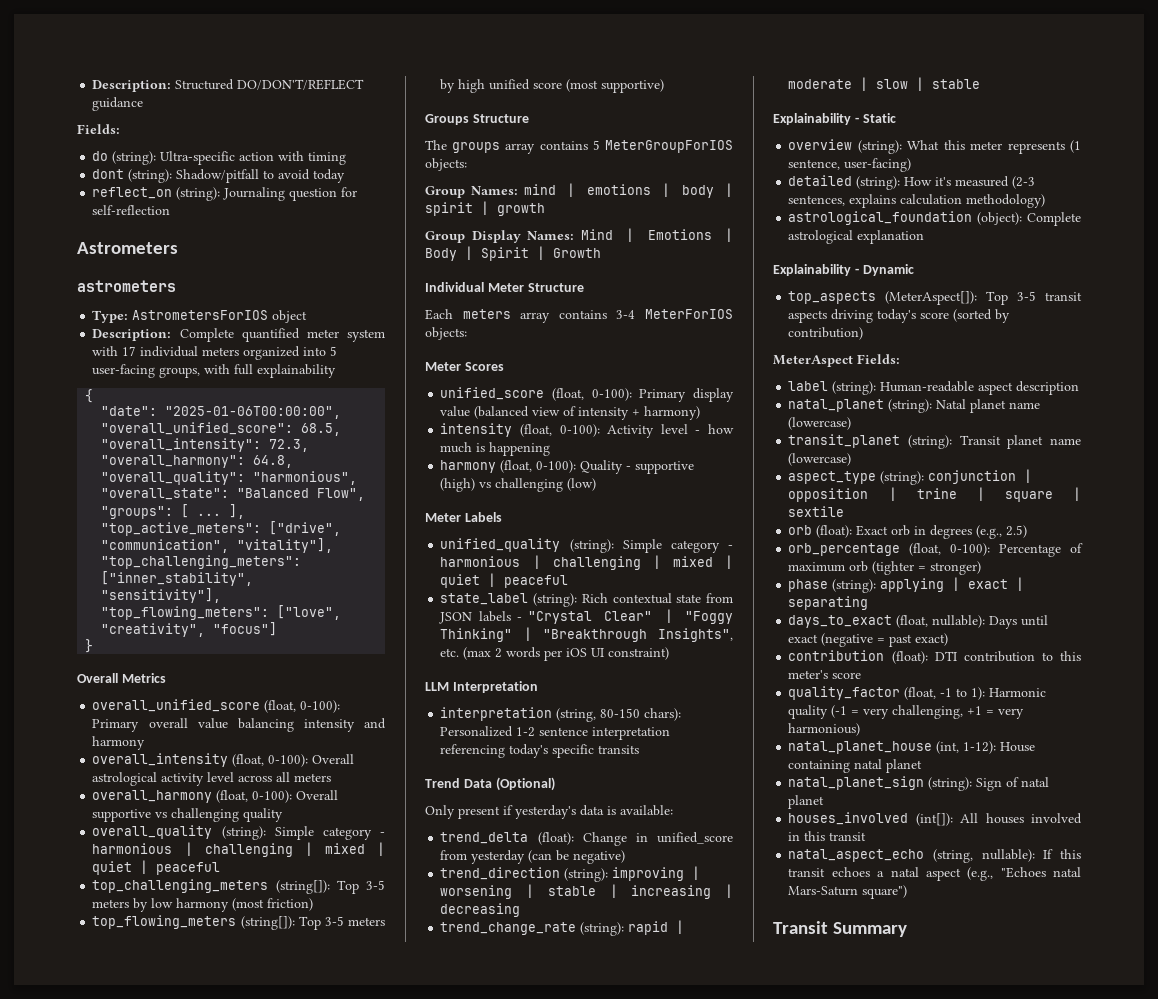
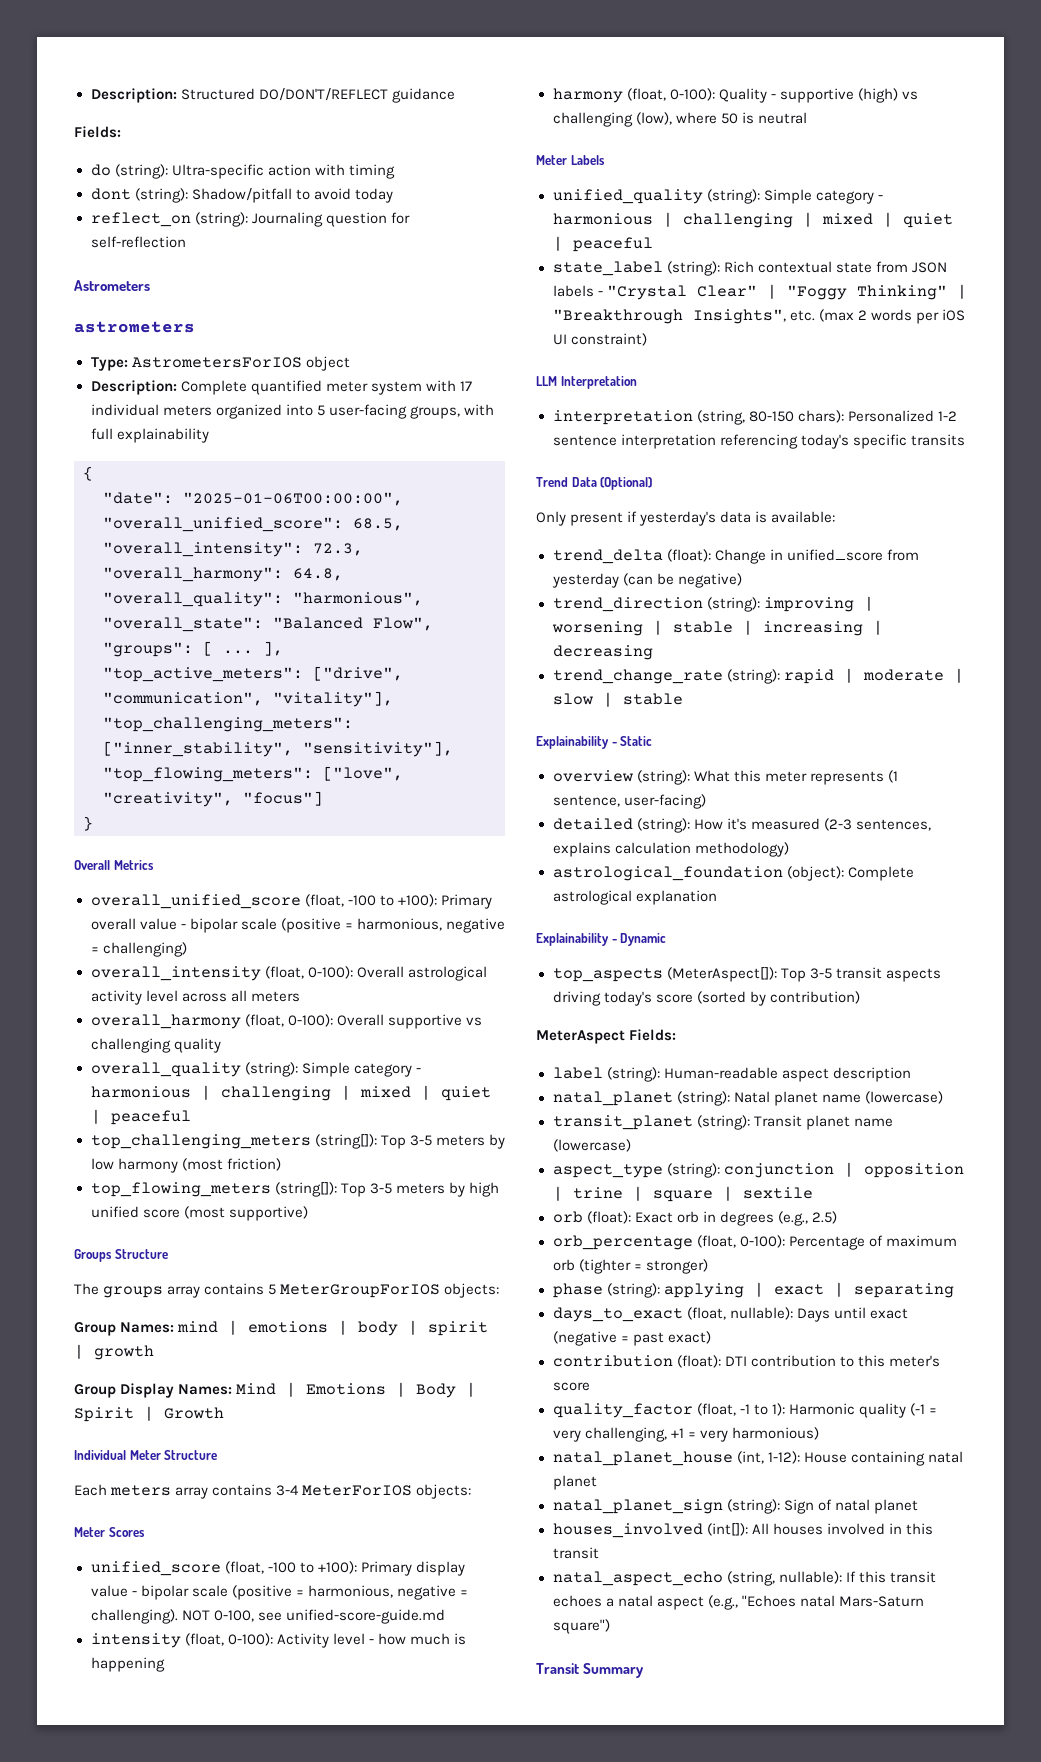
- overall_unified_score (float, 0-100): Primary overall value balancing intensity and harmony
+ overall_unified_score (float, -100 to +100): Primary overall value - bipolar scale (positive = harmonious, negative = challenging)
- unified_score (float, 0-100): Primary display value (balanced view of intensity + harmony)
+ unified_score (float, -100 to +100): Primary display value - bipolar scale (positive = harmonious, negative = challenging). NOT 0-100, see unified-score-guide.md
- harmony (float, 0-100): Quality - supportive (high) vs challenging (low)
+ harmony (float, 0-100): Quality - supportive (high) vs challenging (low), where 50 is neutral

